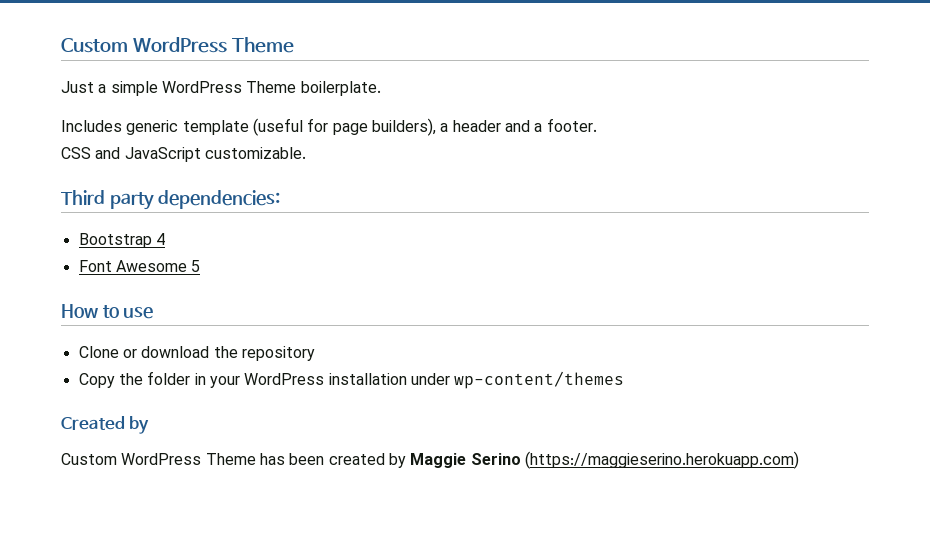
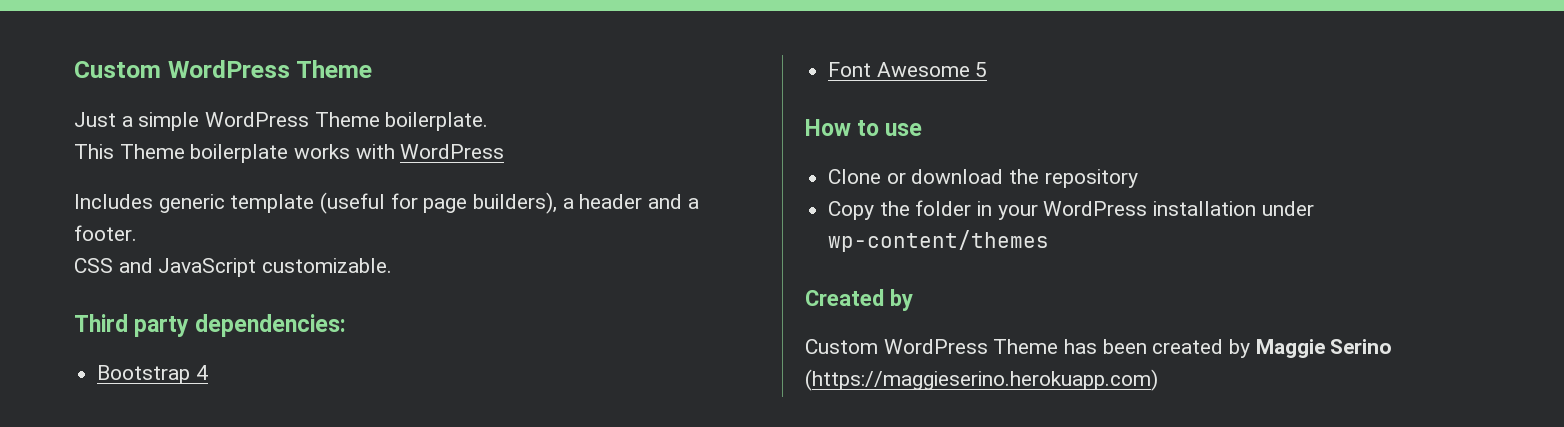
+ This Theme boilerplate works with WordPress

